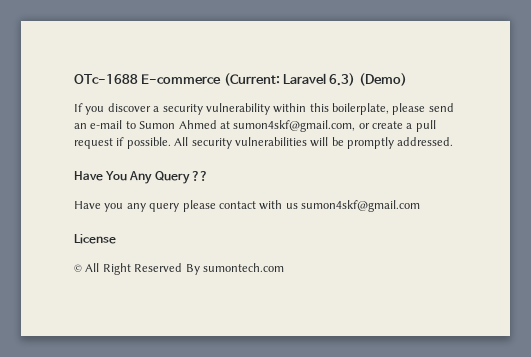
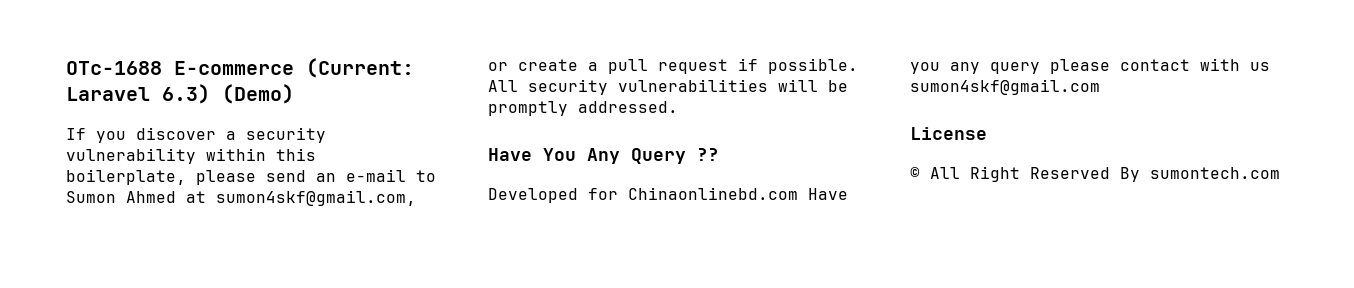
- Have you any query please contact with us sumon4skf@gmail.com
+ Developed for Chinaonlinebd.com Have you any query please contact with us sumon4skf@gmail.com

